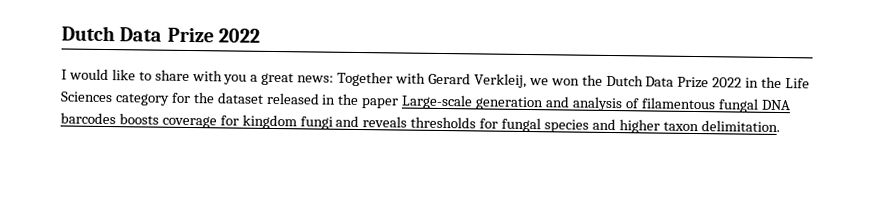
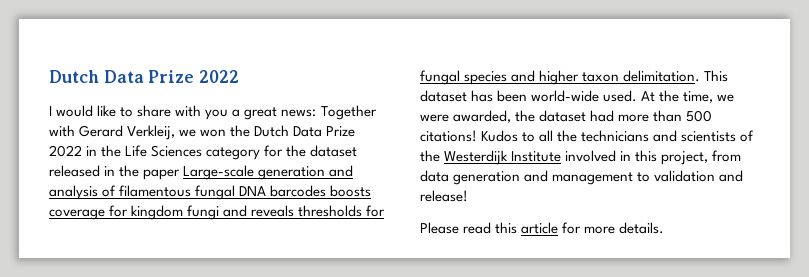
+ This dataset has been world-wide used. At the time, we were awarded, the dataset had more than 500 citations! Kudos to all the technicians and scientists of the Westerdijk Institute involved in this project, from data generation and management to validation and release!
+ Please read this article for more details.

